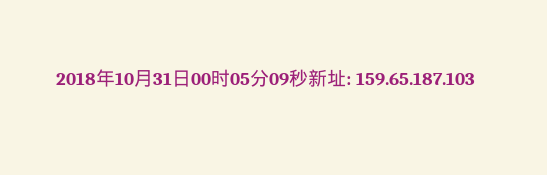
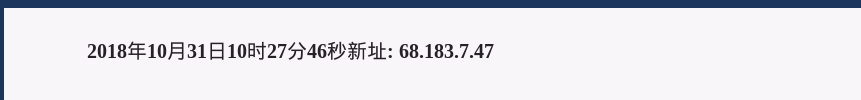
- 2018年10月31日00时05分09秒新址: 159.65.187.103
+ 2018年10月31日10时27分46秒新址: 68.183.7.47

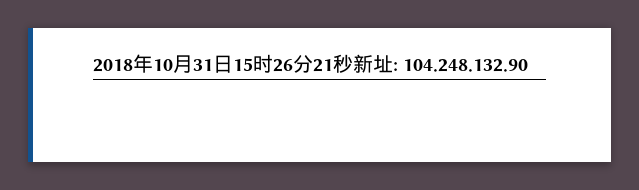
- 2018年10月31日10时27分46秒新址: 68.183.7.47
+ 2018年10月31日15时26分21秒新址: 104.248.132.90

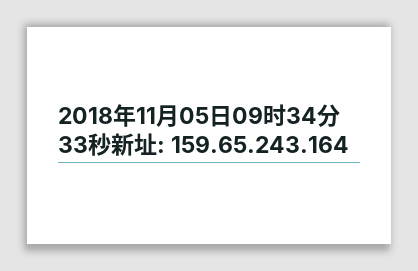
- 2018年10月31日15时26分21秒新址: 104.248.132.90
+ 2018年11月05日09时34分33秒新址: 159.65.243.164

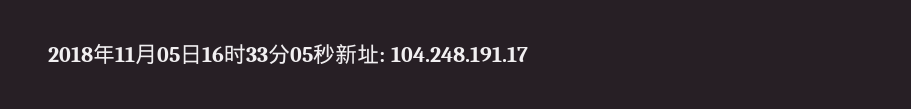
- 2018年11月05日09时34分33秒新址: 159.65.243.164
+ 2018年11月05日16时33分05秒新址: 104.248.191.17

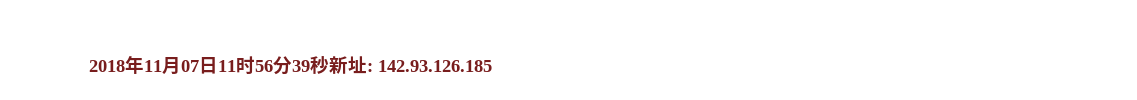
- 2018年11月05日16时33分05秒新址: 104.248.191.17
+ 2018年11月07日11时56分39秒新址: 142.93.126.185

